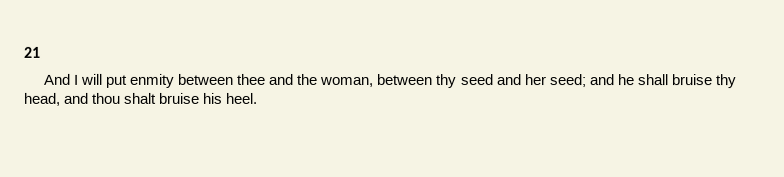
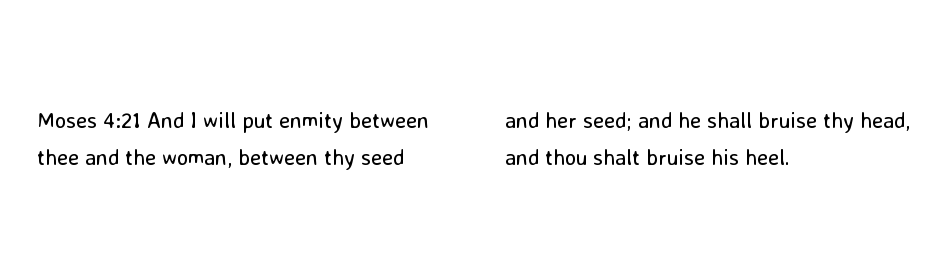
- 21
- And I will put enmity between thee and the woman, between thy seed and her seed; and he shall bruise thy head, and thou shalt bruise his heel.
+ Moses 4:21 And I will put enmity between thee and the woman, between thy seed and her seed; and he shall bruise thy head, and thou shalt bruise his heel.

